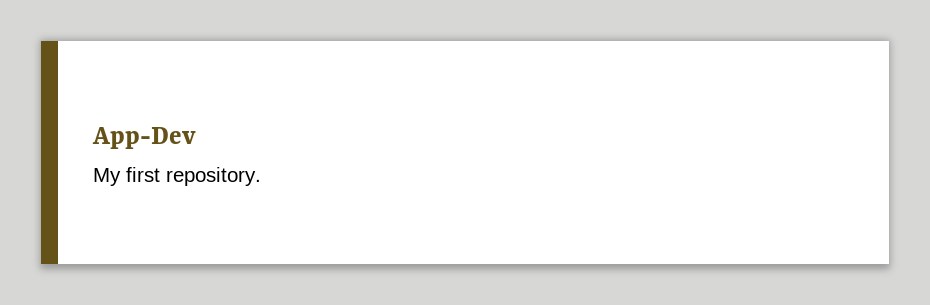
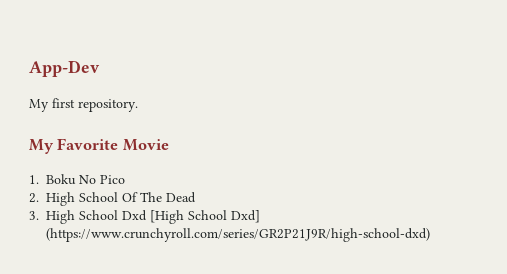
+ My Favorite Movie
+ 1. Boku No Pico
+ 2. High School Of The Dead
+ 3. High School Dxd [High School Dxd] (https://www.crunchyroll.com/series/GR2P21J9R/high-school-dxd)

